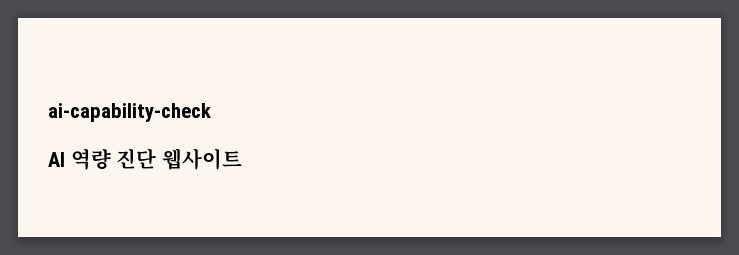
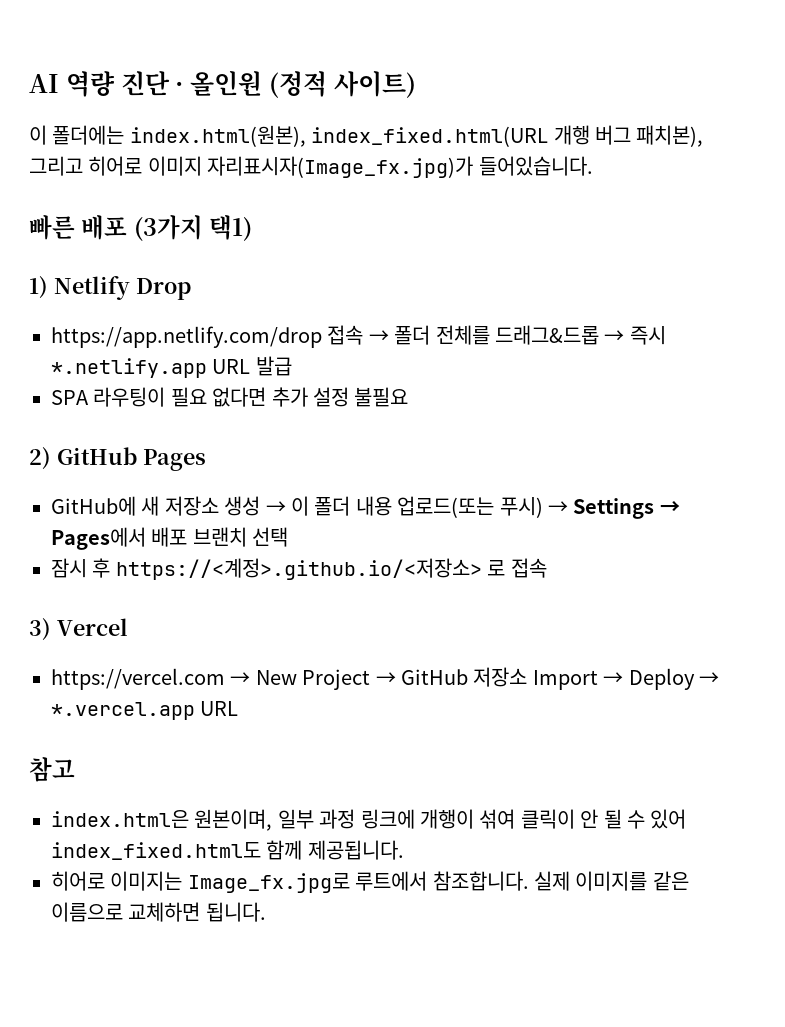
- ai-capability-check
- AI 역량 진단 웹사이트
+ AI 역량 진단 · 올인원 (정적 사이트)
+ 이 폴더에는 index.html(원본), index_fixed.html(URL 개행 버그 패치본), 그리고 히어로 이미지 자리표시자(Image_fx.jpg)가 들어있습니다.
+ 빠른 배포 (3가지 택1)
+ 1) Netlify Drop
+ https://app.netlify.com/drop 접속 → 폴더 전체를 드래그&드롭 → 즉시 *.netlify.app URL 발급
+ SPA 라우팅이 필요 없다면 추가 설정 불필요
+ 2) GitHub Pages
+ GitHub에 새 저장소 생성 → 이 폴더 내용 업로드(또는 푸시) → Settings → Pages에서 배포 브랜치 선택
+ 잠시 후 https://<계정>.github.io/<저장소> 로 접속
+ 3) Vercel
+ https://vercel.com → New Project → GitHub 저장소 Import → Deploy → *.vercel.app URL
+ 참고
+ index.html은 원본이며, 일부 과정 링크에 개행이 섞여 클릭이 안 될 수 있어 index_fixed.html도 함께 제공됩니다.
+ 히어로 이미지는 Image_fx.jpg로 루트에서 참조합니다. 실제 이미지를 같은 이름으로 교체하면 됩니다.

